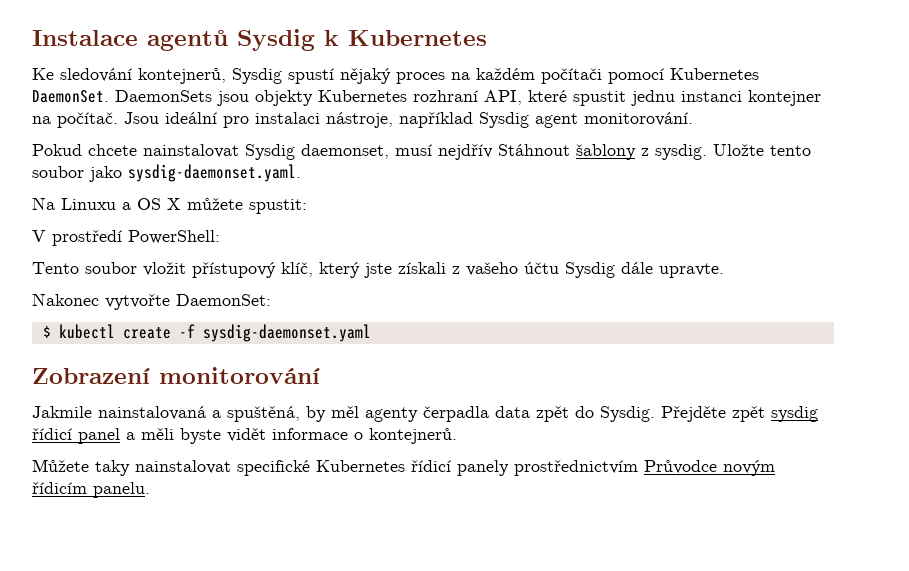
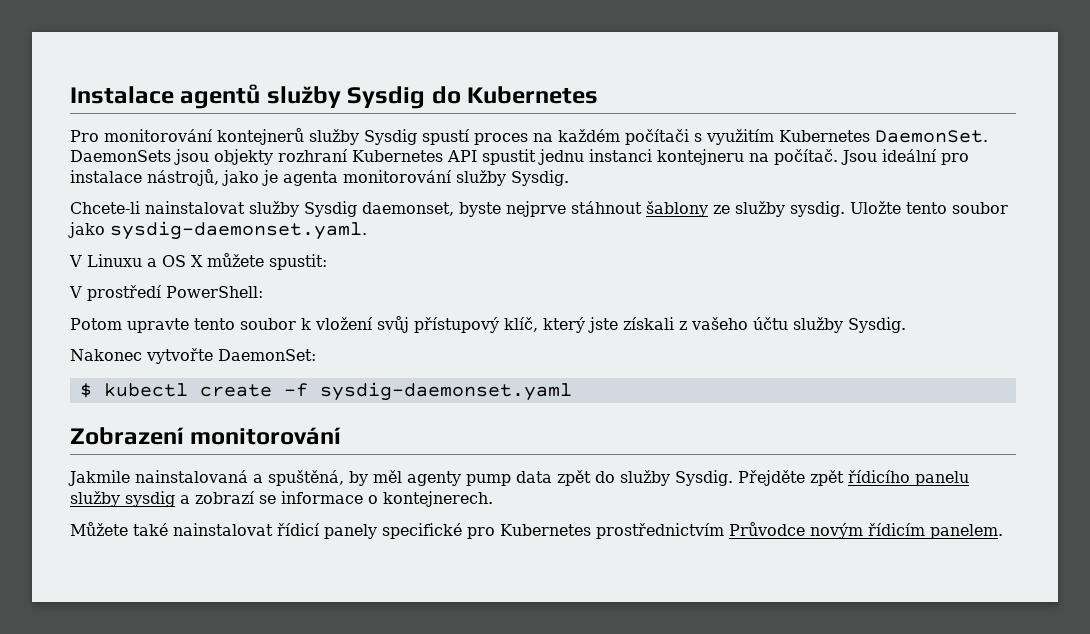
- Instalace agentů Sysdig k Kubernetes
- Ke sledování kontejnerů, Sysdig spustí nějaký proces na každém počítači pomocí Kubernetes DaemonSet.
+ Instalace agentů služby Sysdig do Kubernetes
+ Pro monitorování kontejnerů služby Sysdig spustí proces na každém počítači s využitím Kubernetes DaemonSet.
- DaemonSets jsou objekty Kubernetes rozhraní API, které spustit jednu instanci kontejner na počítač.
+ DaemonSets jsou objekty rozhraní Kubernetes API spustit jednu instanci kontejneru na počítač.
- Jsou ideální pro instalaci nástroje, například Sysdig agent monitorování.
- Pokud chcete nainstalovat Sysdig daemonset, musí nejdřív Stáhnout šablony z sysdig.
+ Jsou ideální pro instalace nástrojů, jako je agenta monitorování služby Sysdig.
+ Chcete-li nainstalovat služby Sysdig daemonset, byste nejprve stáhnout šablony ze služby sysdig.
- Na Linuxu a OS X můžete spustit:
+ V Linuxu a OS X můžete spustit:
- Tento soubor vložit přístupový klíč, který jste získali z vašeho účtu Sysdig dále upravte.
+ Potom upravte tento soubor k vložení svůj přístupový klíč, který jste získali z vašeho účtu služby Sysdig.
- Jakmile nainstalovaná a spuštěná, by měl agenty čerpadla data zpět do Sysdig.
+ Jakmile nainstalovaná a spuštěná, by měl agenty pump data zpět do služby Sysdig.
- Přejděte zpět sysdig řídicí panel a měli byste vidět informace o kontejnerů.
+ Přejděte zpět řídicího panelu služby sysdig a zobrazí se informace o kontejnerech.
- Můžete taky nainstalovat specifické Kubernetes řídicí panely prostřednictvím Průvodce novým řídicím panelu.
+ Můžete také nainstalovat řídicí panely specifické pro Kubernetes prostřednictvím Průvodce novým řídicím panelem.

